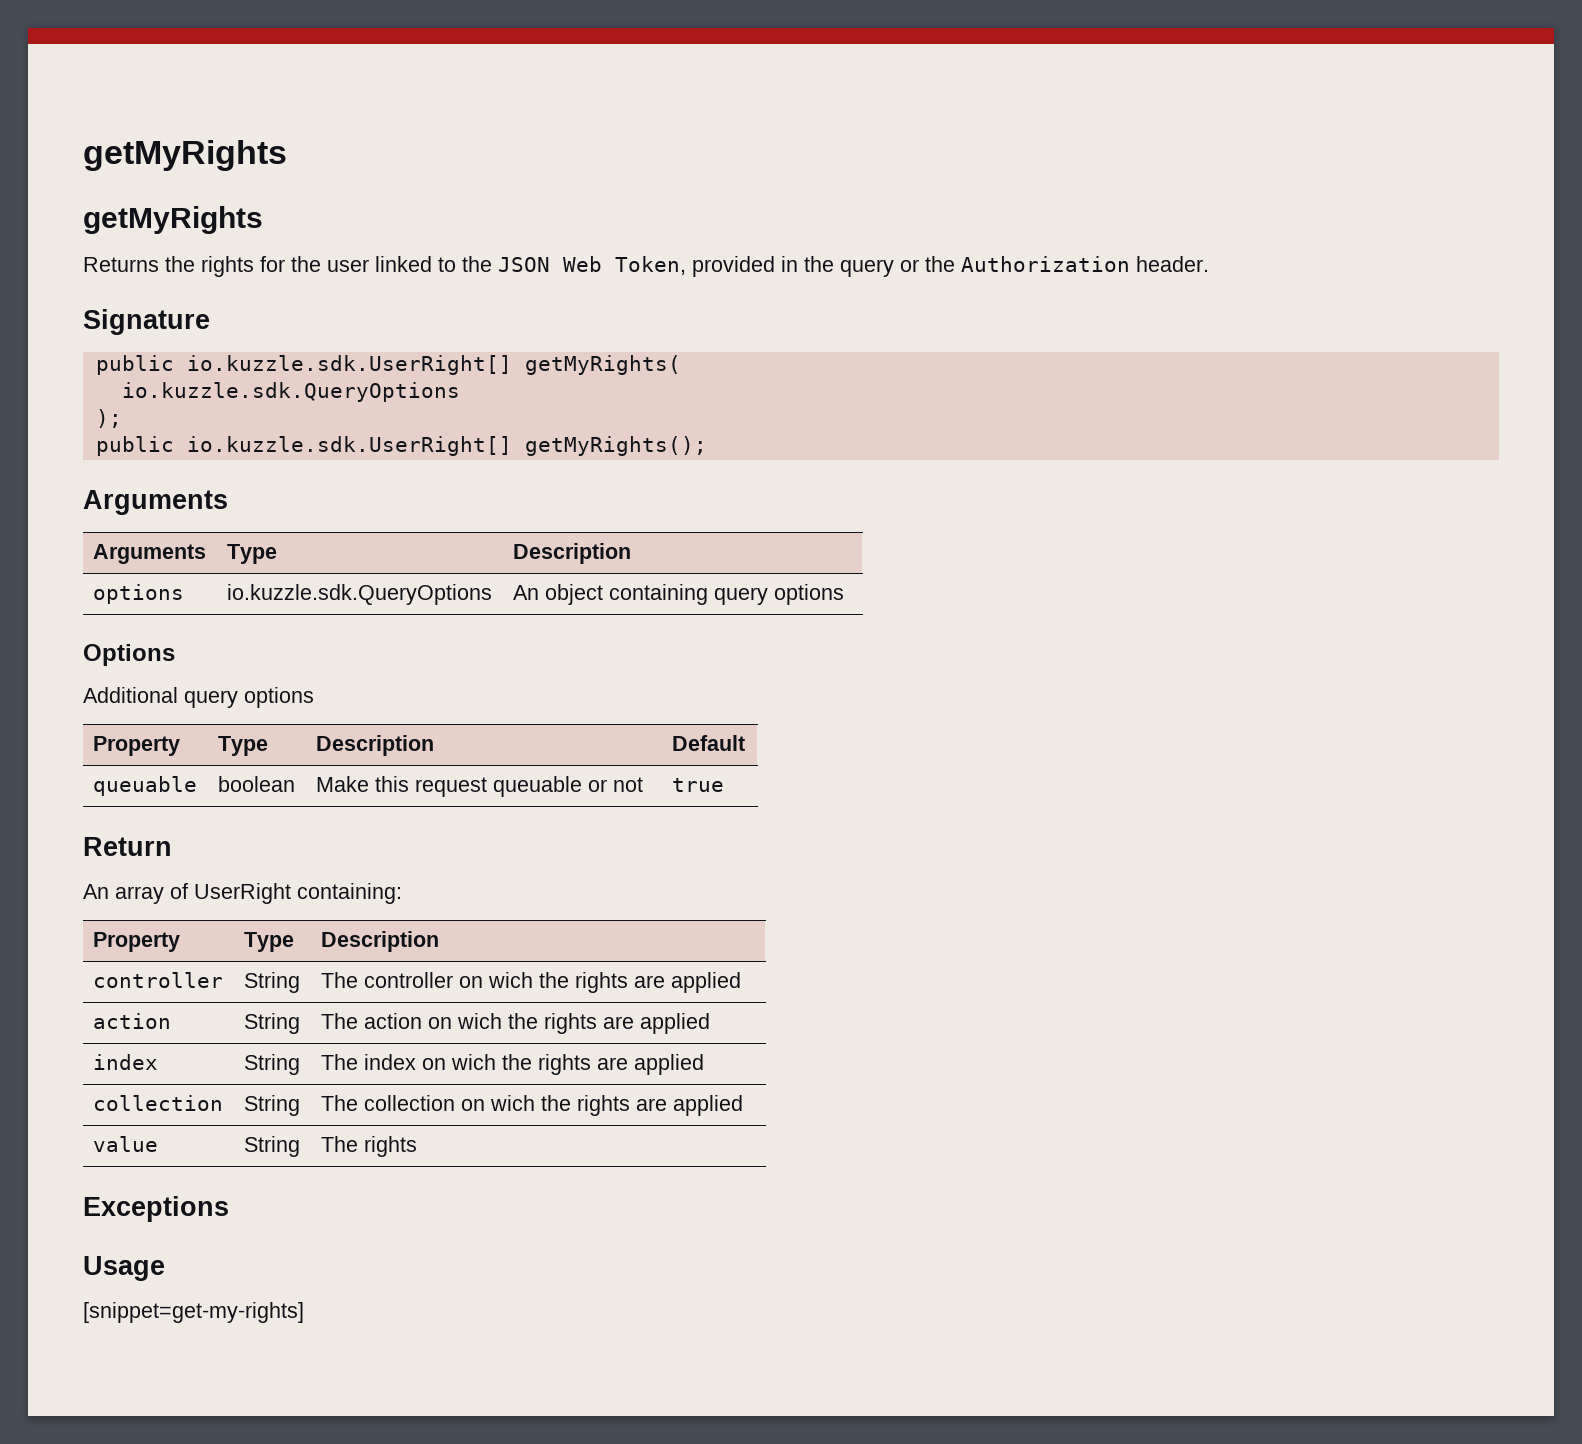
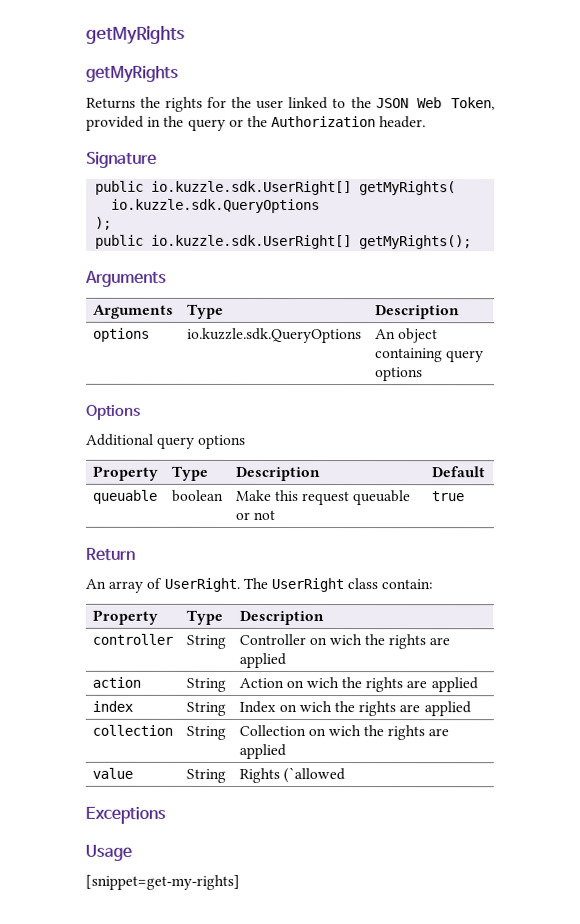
- An array of UserRight containing:
+ An array of UserRight. The UserRight class contain:
- controller | String | The controller on wich the rights are applied
+ controller | String | Controller on wich the rights are applied
- action | String | The action on wich the rights are applied
+ action | String | Action on wich the rights are applied
- index | String | The index on wich the rights are applied
+ index | String | Index on wich the rights are applied
- collection | String | The collection on wich the rights are applied
+ collection | String | Collection on wich the rights are applied
- value | String | The rights
+ value | String | Rights (`allowed

